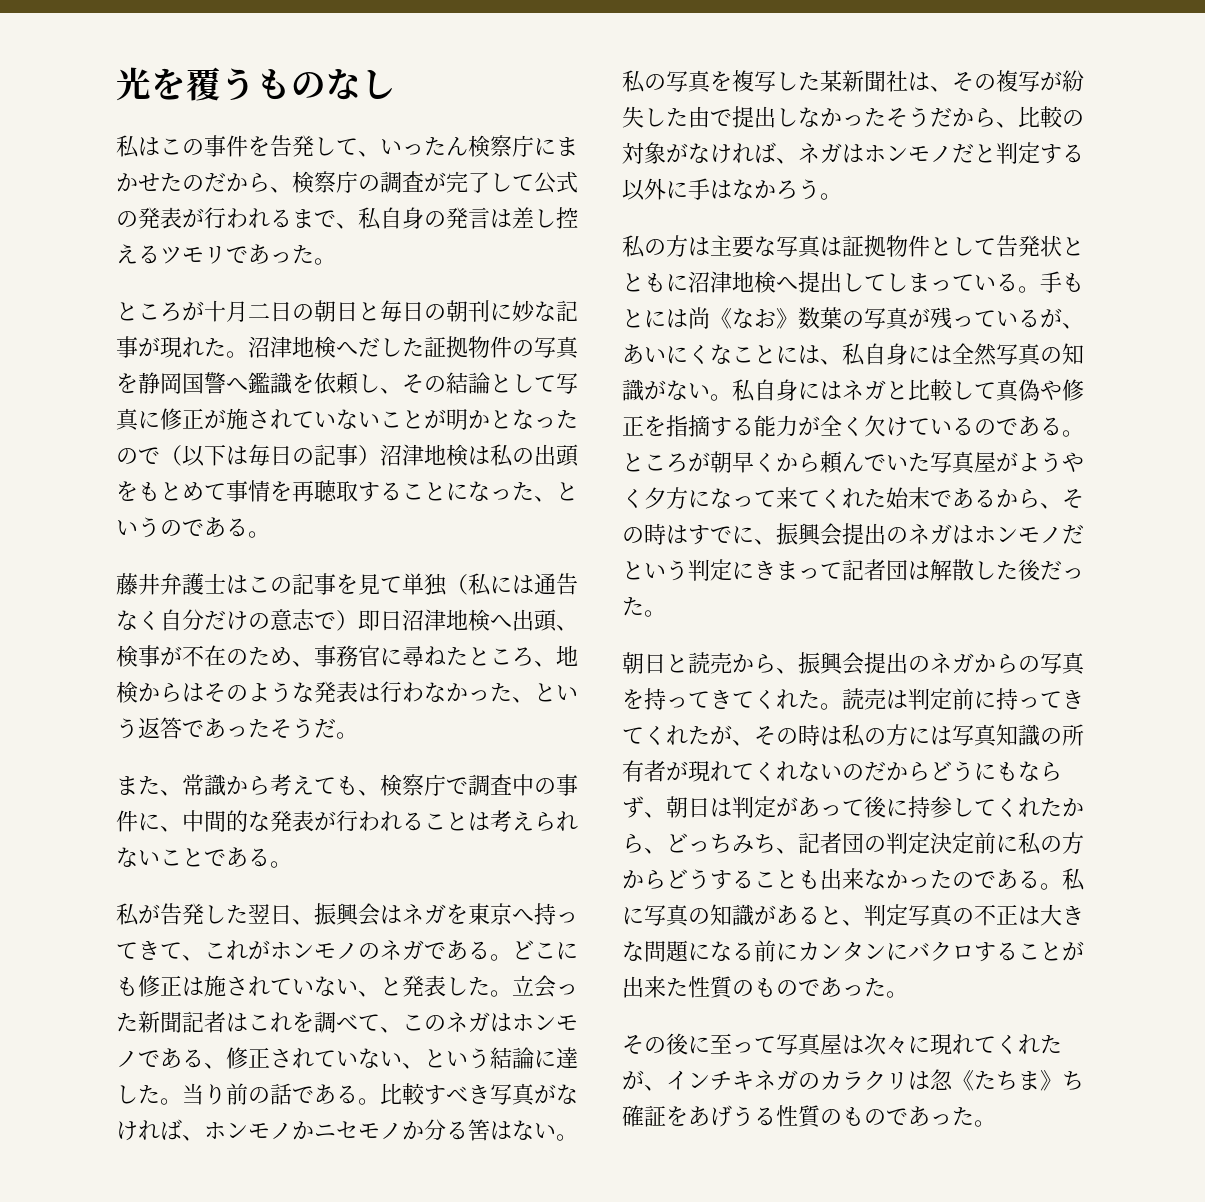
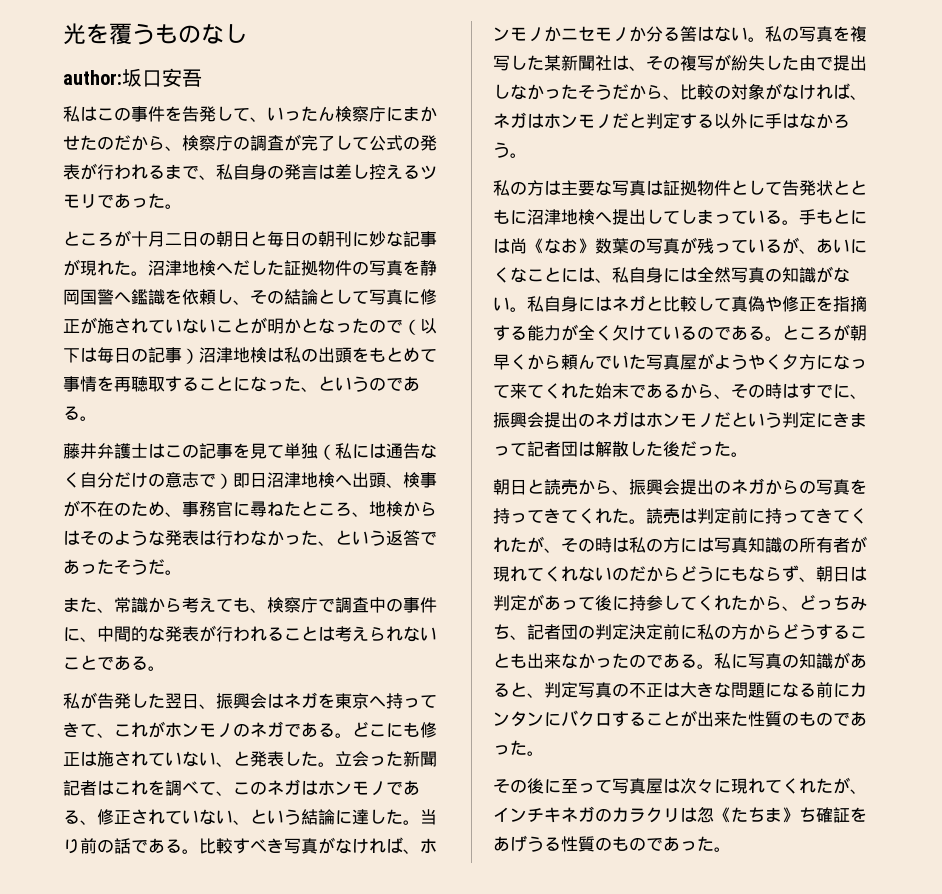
+ author:坂口安吾

